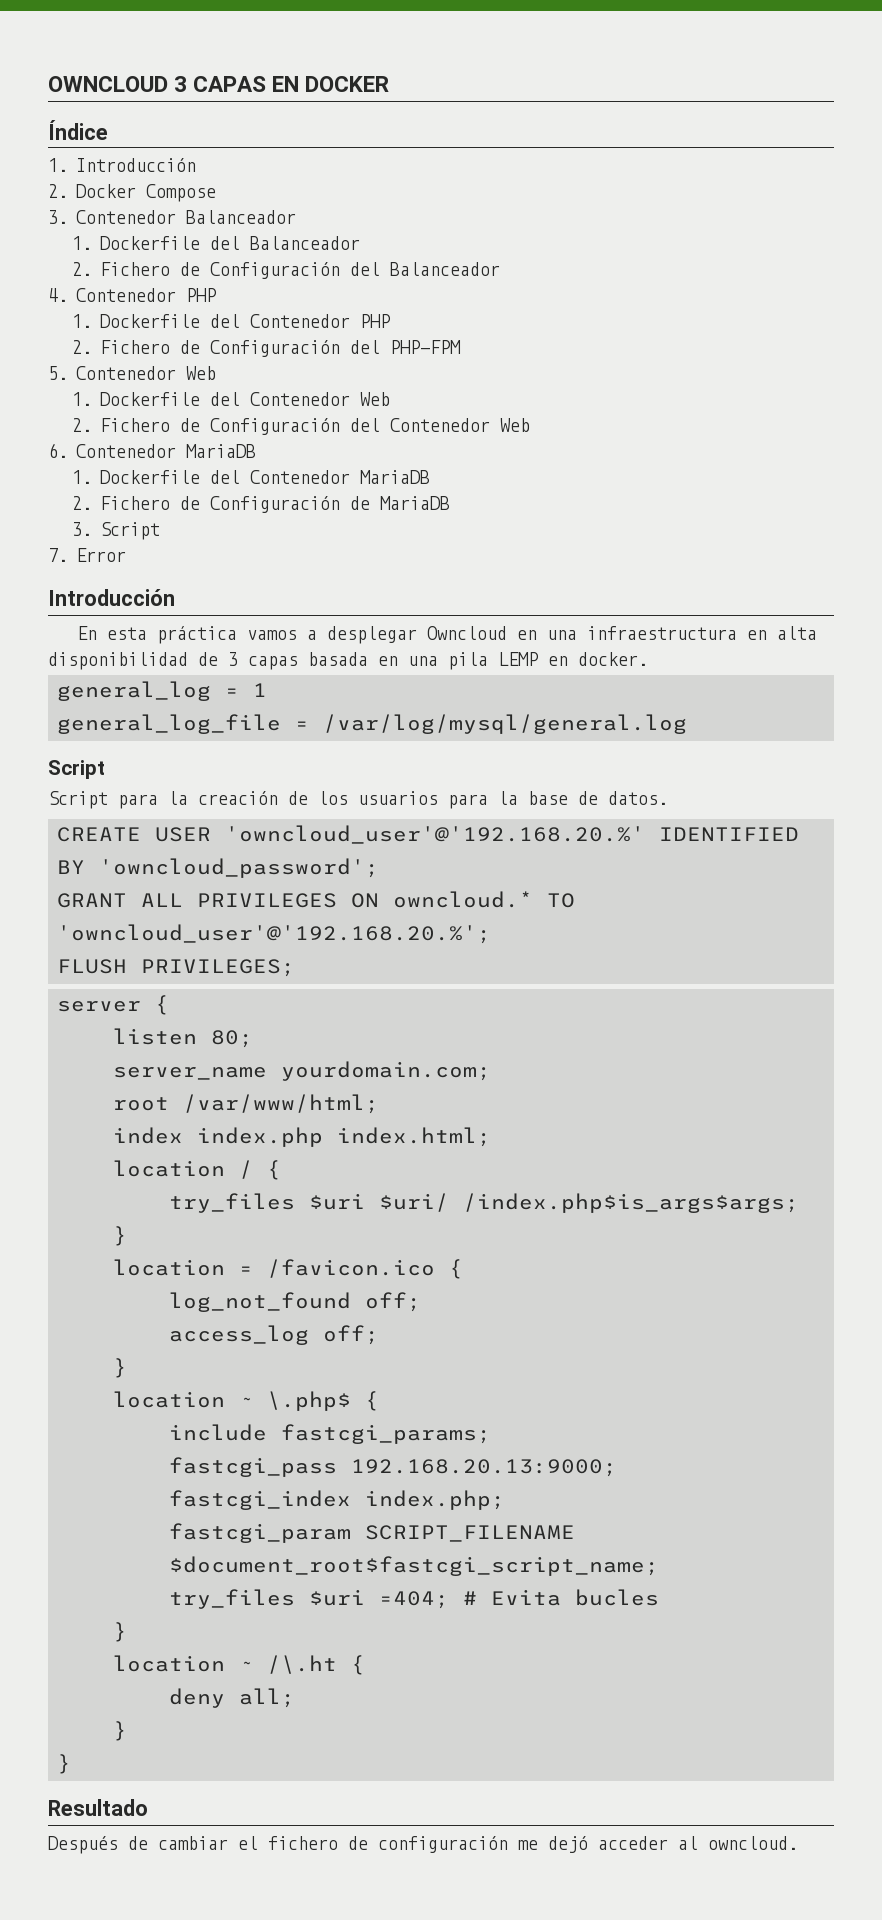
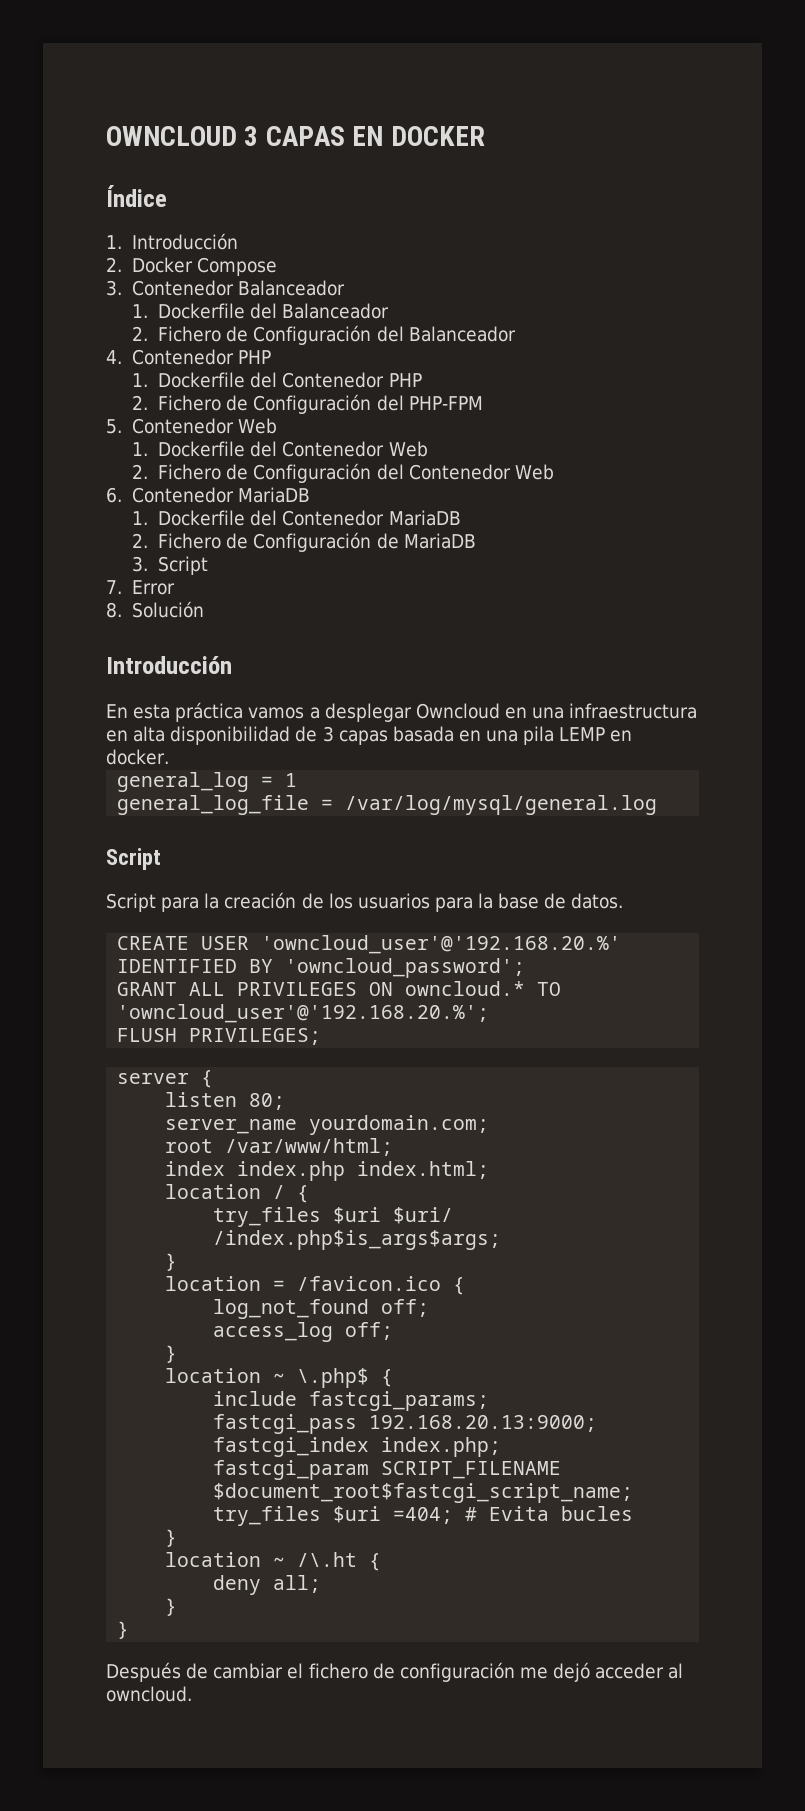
+ 8. Solución
- Resultado

